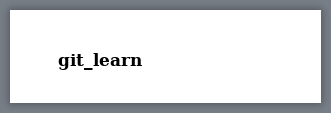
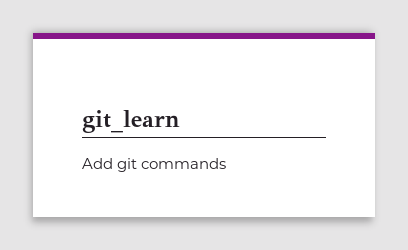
+ Add git commands

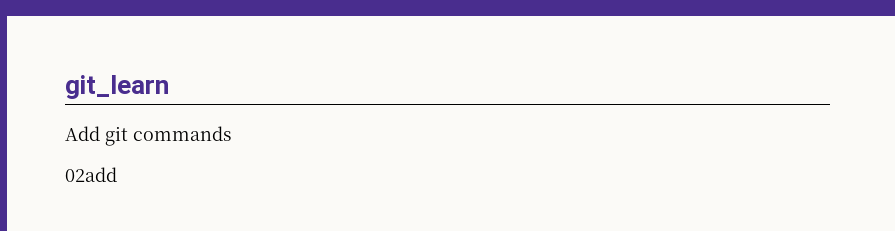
+ 02add

